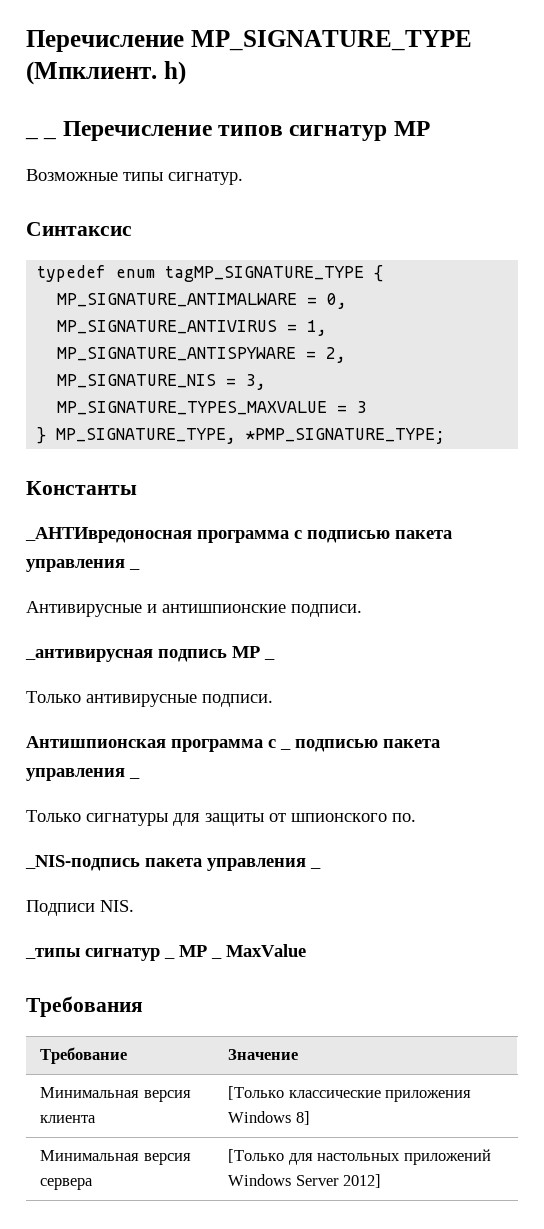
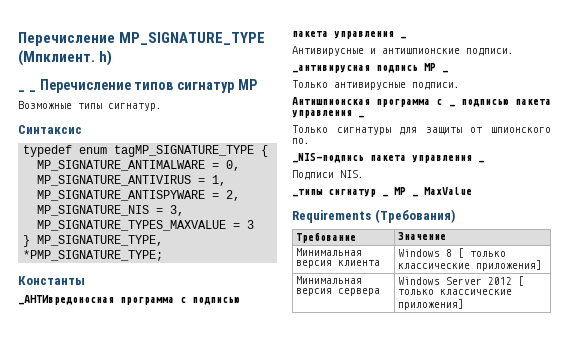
- Требования
+ Requirements (Требования)
- Минимальная версия клиента | [Только классические приложения Windows 8]
- Минимальная версия сервера | [Только для настольных приложений Windows Server 2012]
+ Минимальная версия клиента | Windows 8 [ только классические приложения]
+ Минимальная версия сервера | Windows Server 2012 [ только классические приложения]

